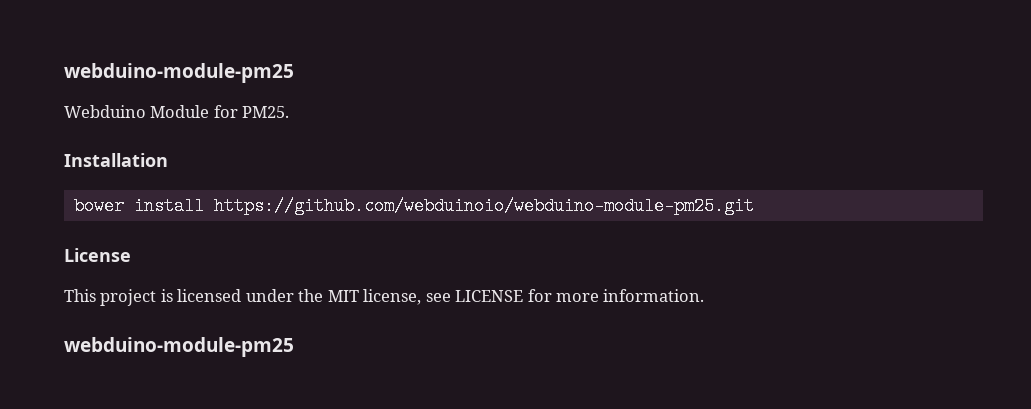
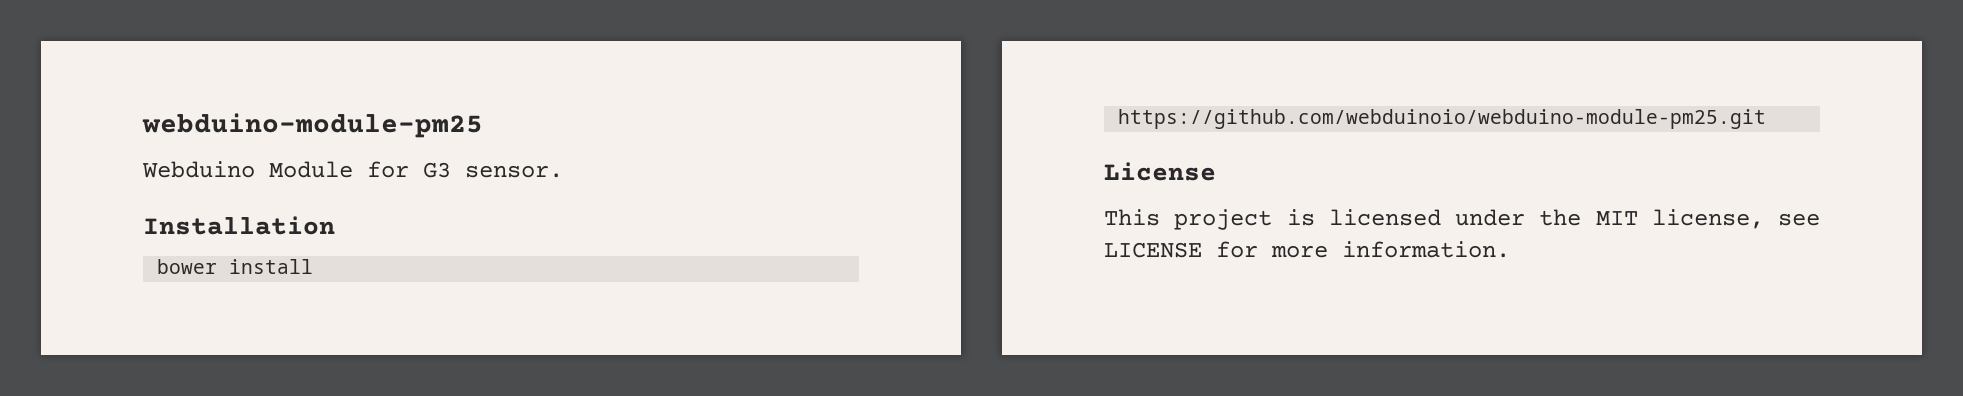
- Webduino Module for PM25.
+ Webduino Module for G3 sensor.
  This project is licensed under the MIT license, see LICENSE for more information.
- webduino-module-pm25

